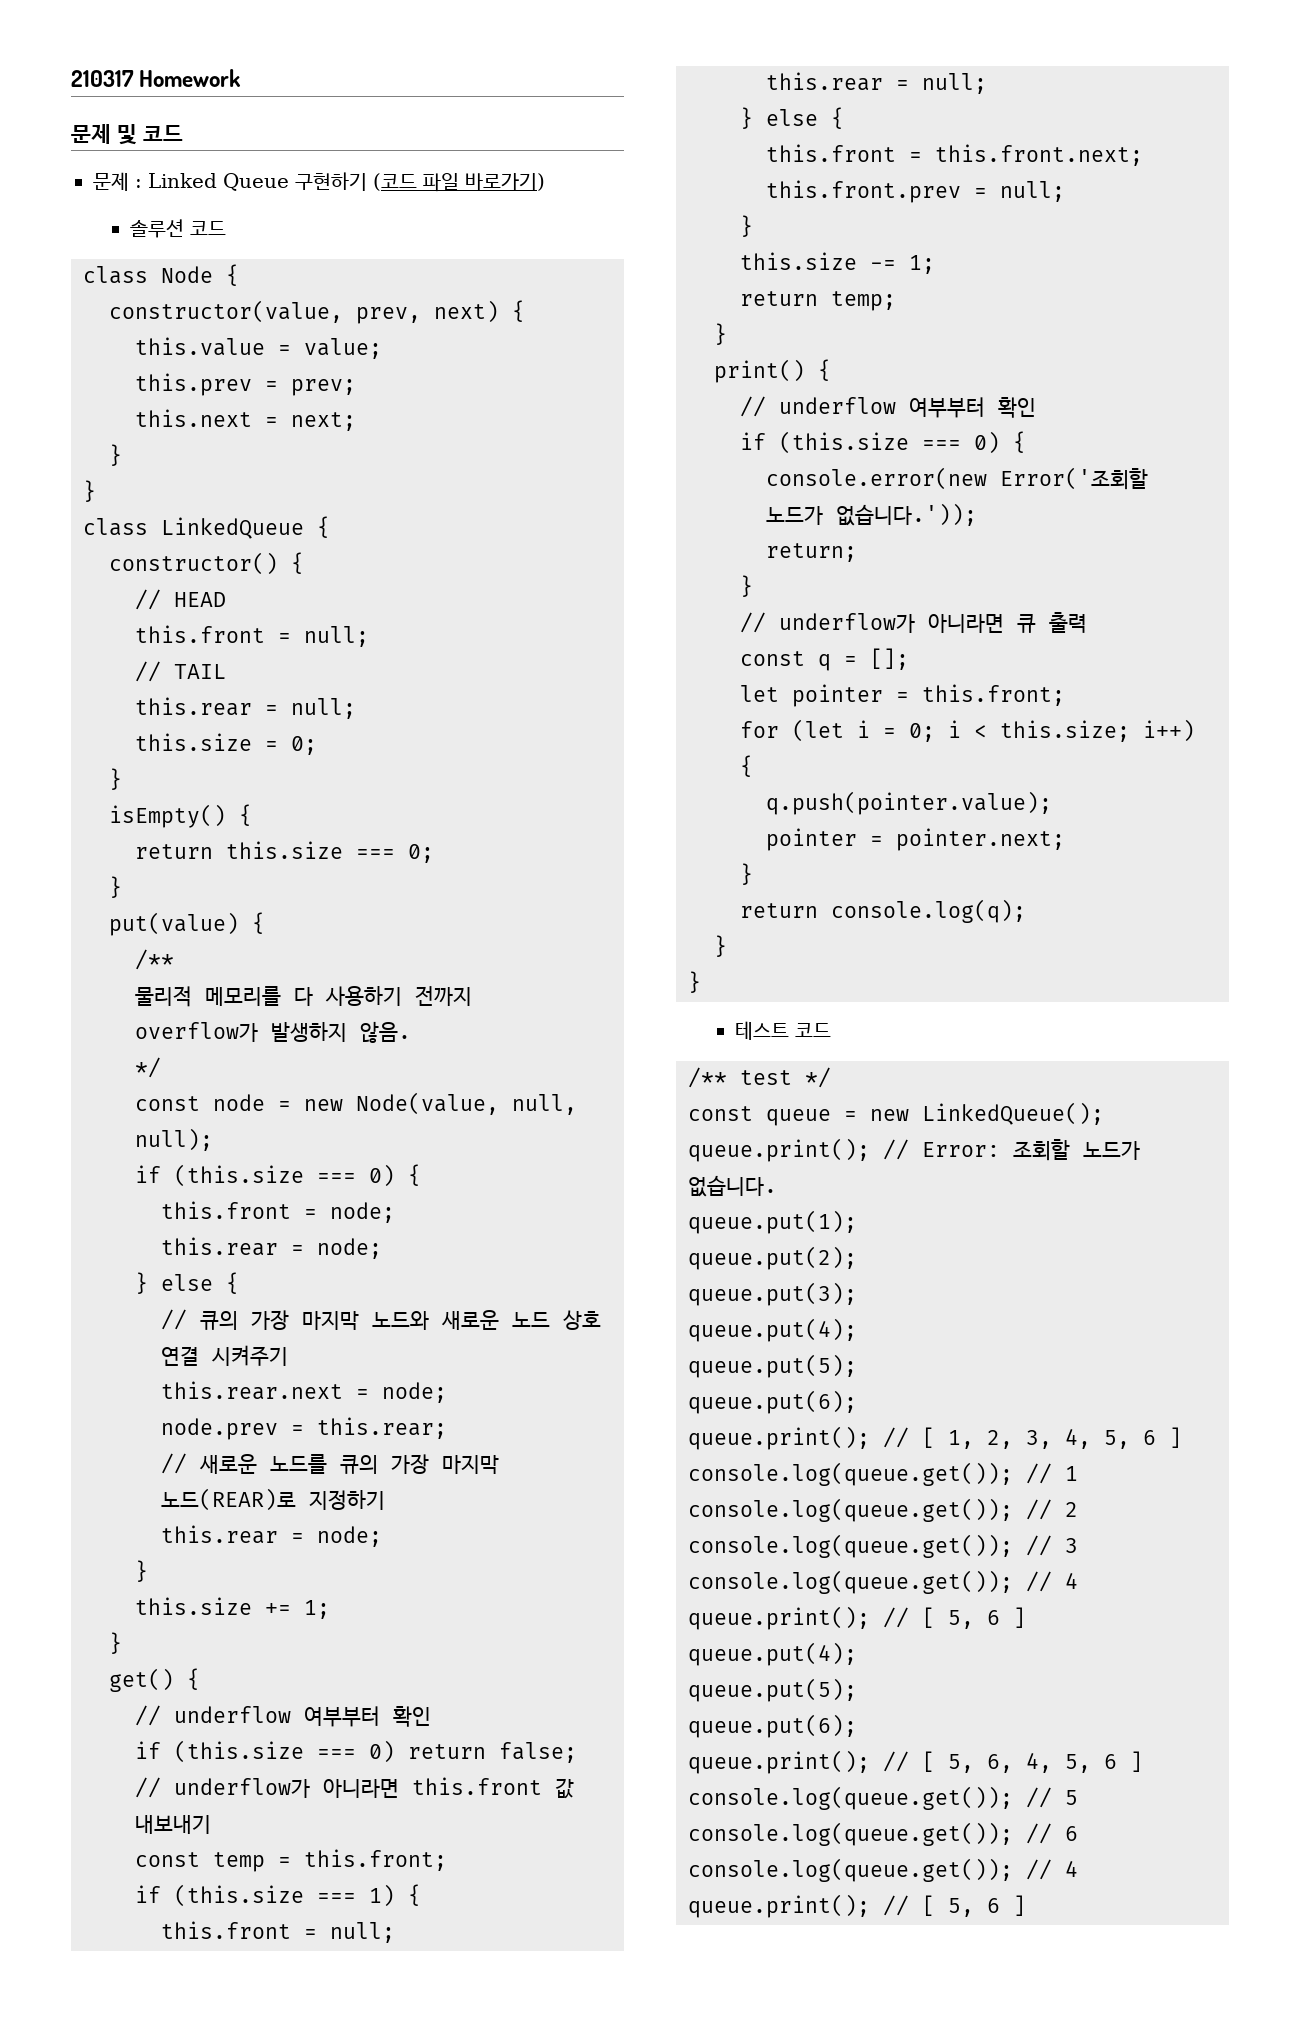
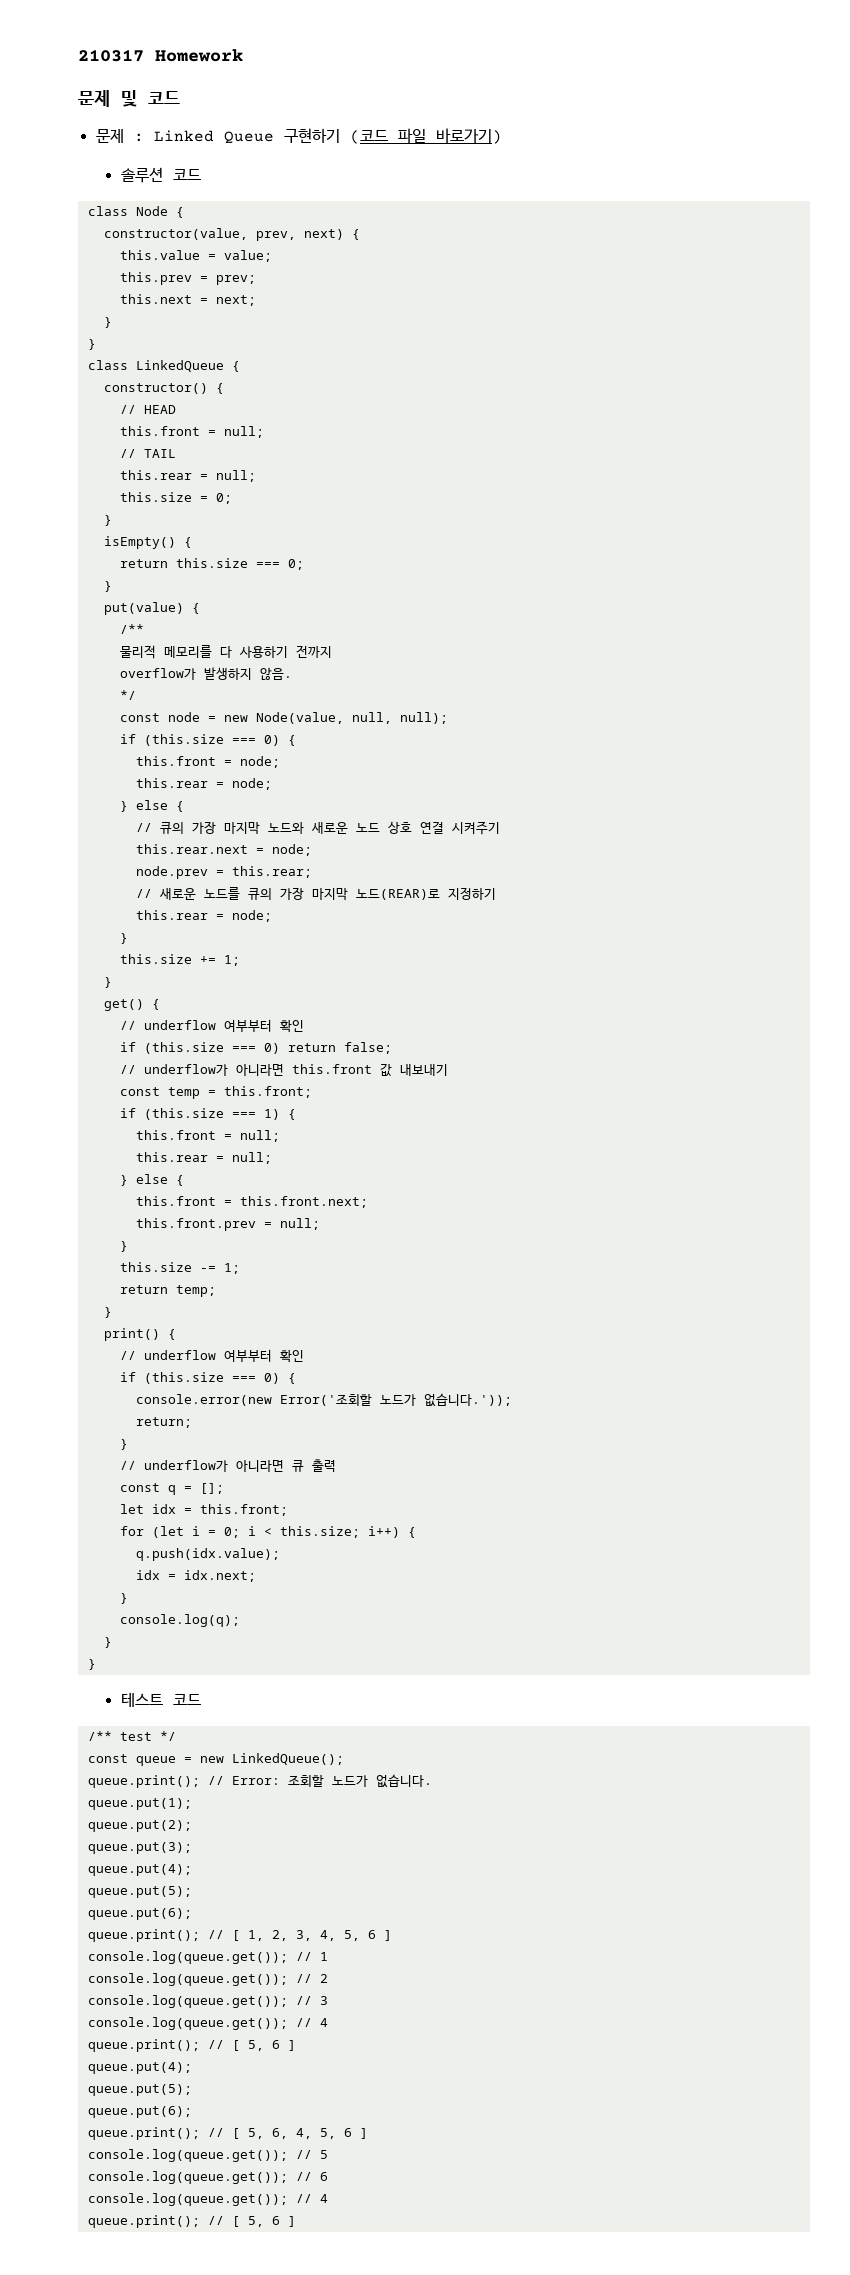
- let pointer = this.front;
+ let idx = this.front;
- q.push(pointer.value);
- pointer = pointer.next;
+ q.push(idx.value);
+ idx = idx.next;
  }
- return console.log(q);
+ console.log(q);

